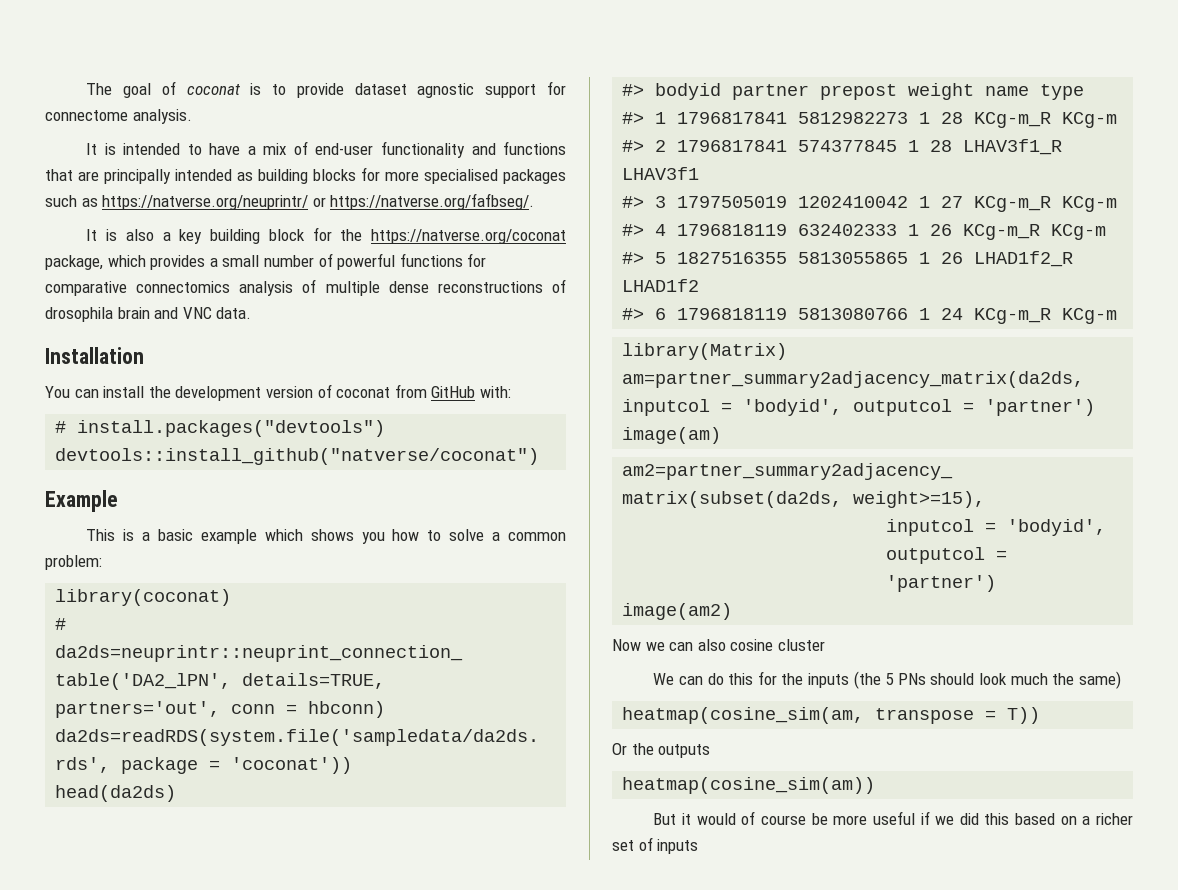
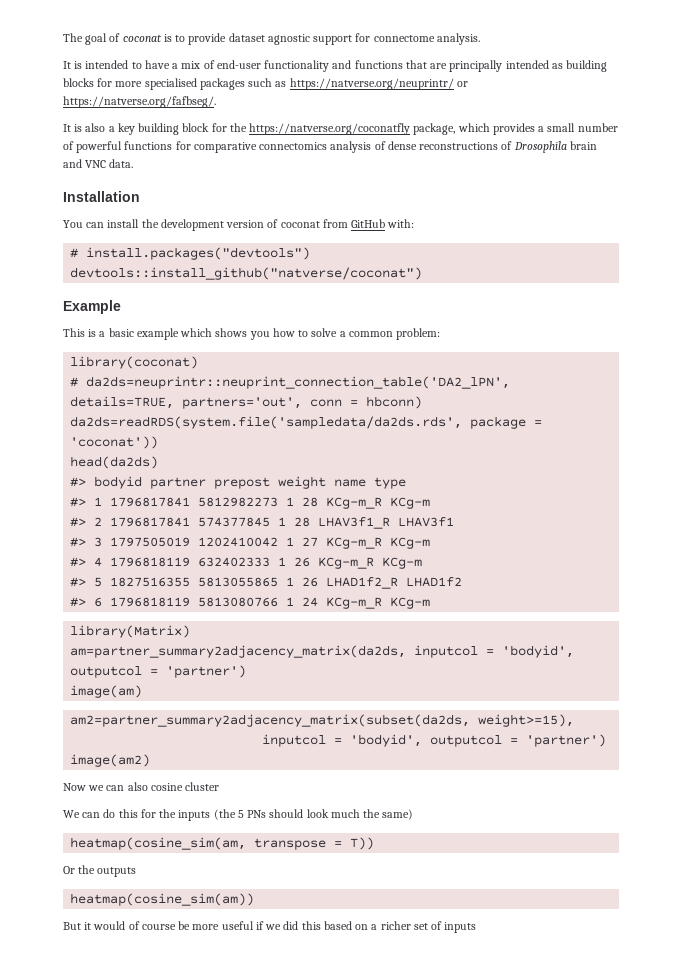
- It is also a key building block for the https://natverse.org/coconat package, which provides a small number of powerful functions for comparative connectomics analysis of multiple dense reconstructions of drosophila brain and VNC data.
+ It is also a key building block for the https://natverse.org/coconatfly package, which provides a small number of powerful functions for comparative connectomics analysis of dense reconstructions of Drosophila brain and VNC data.

